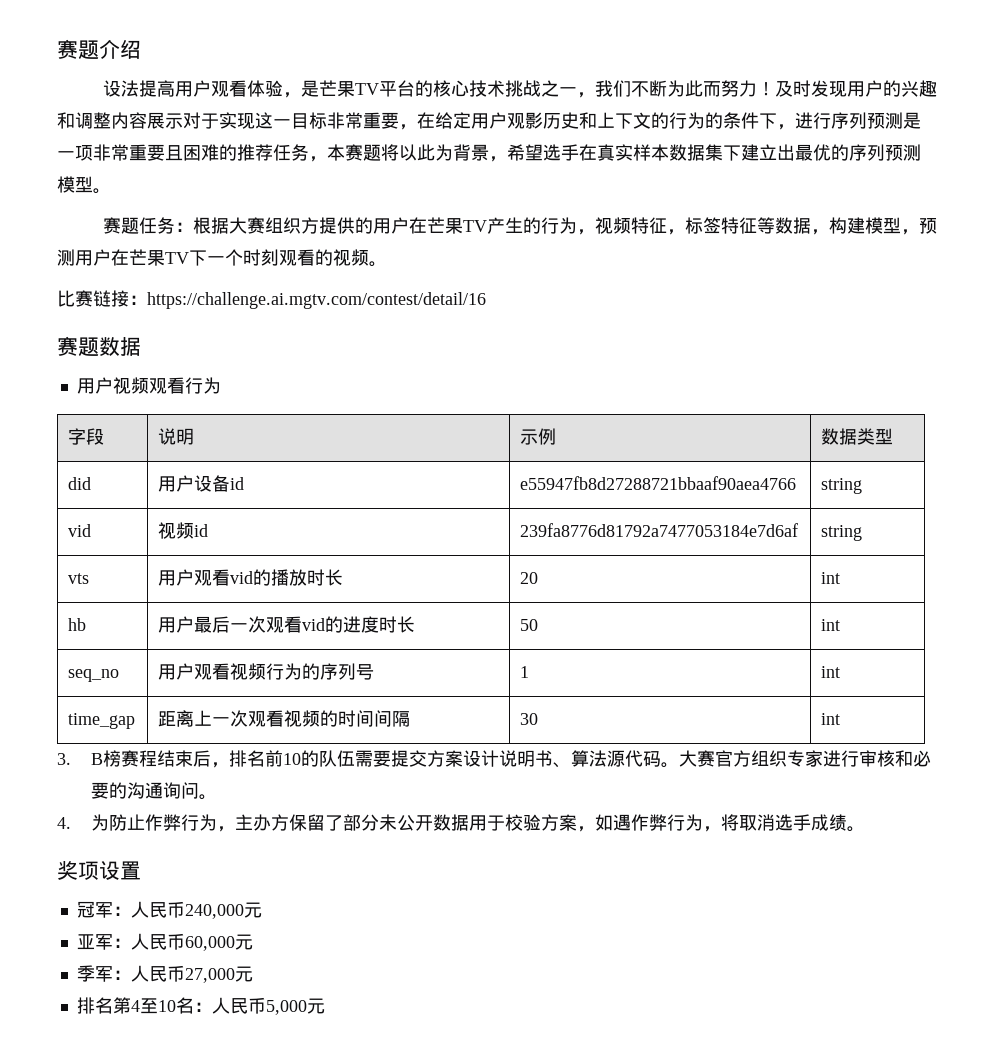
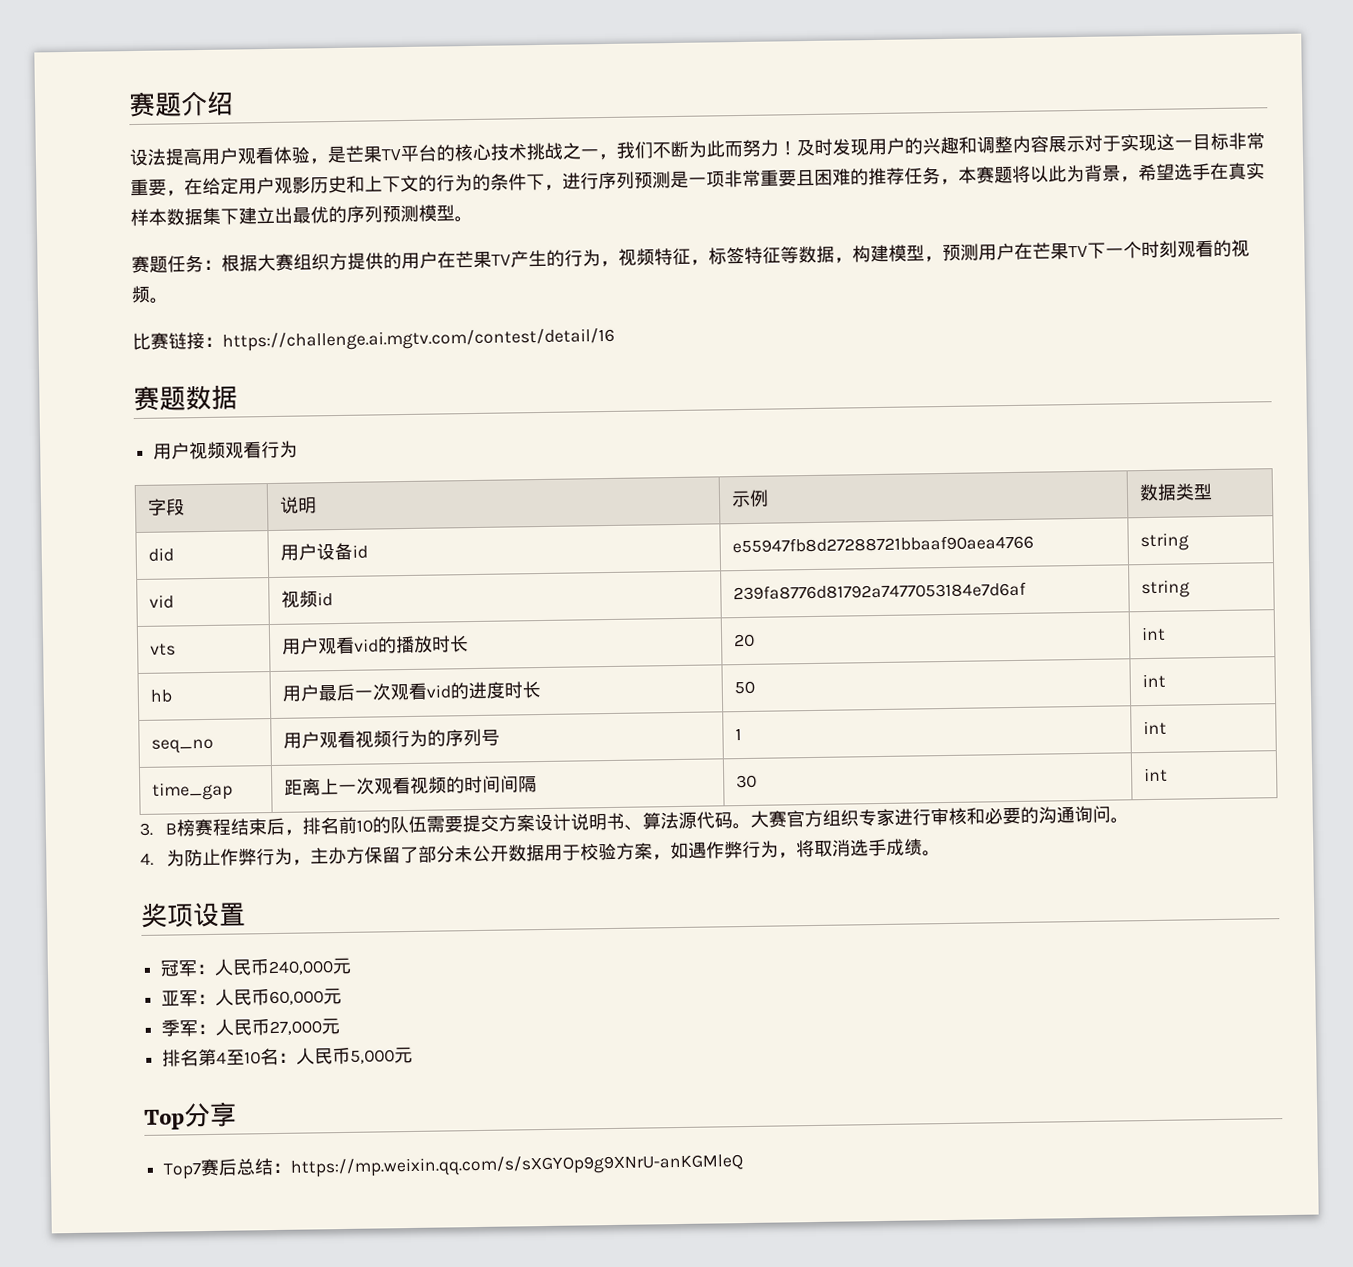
+ Top分享
+ Top7赛后总结：https://mp.weixin.qq.com/s/sXGYOp9g9XNrU-anKGMleQ

